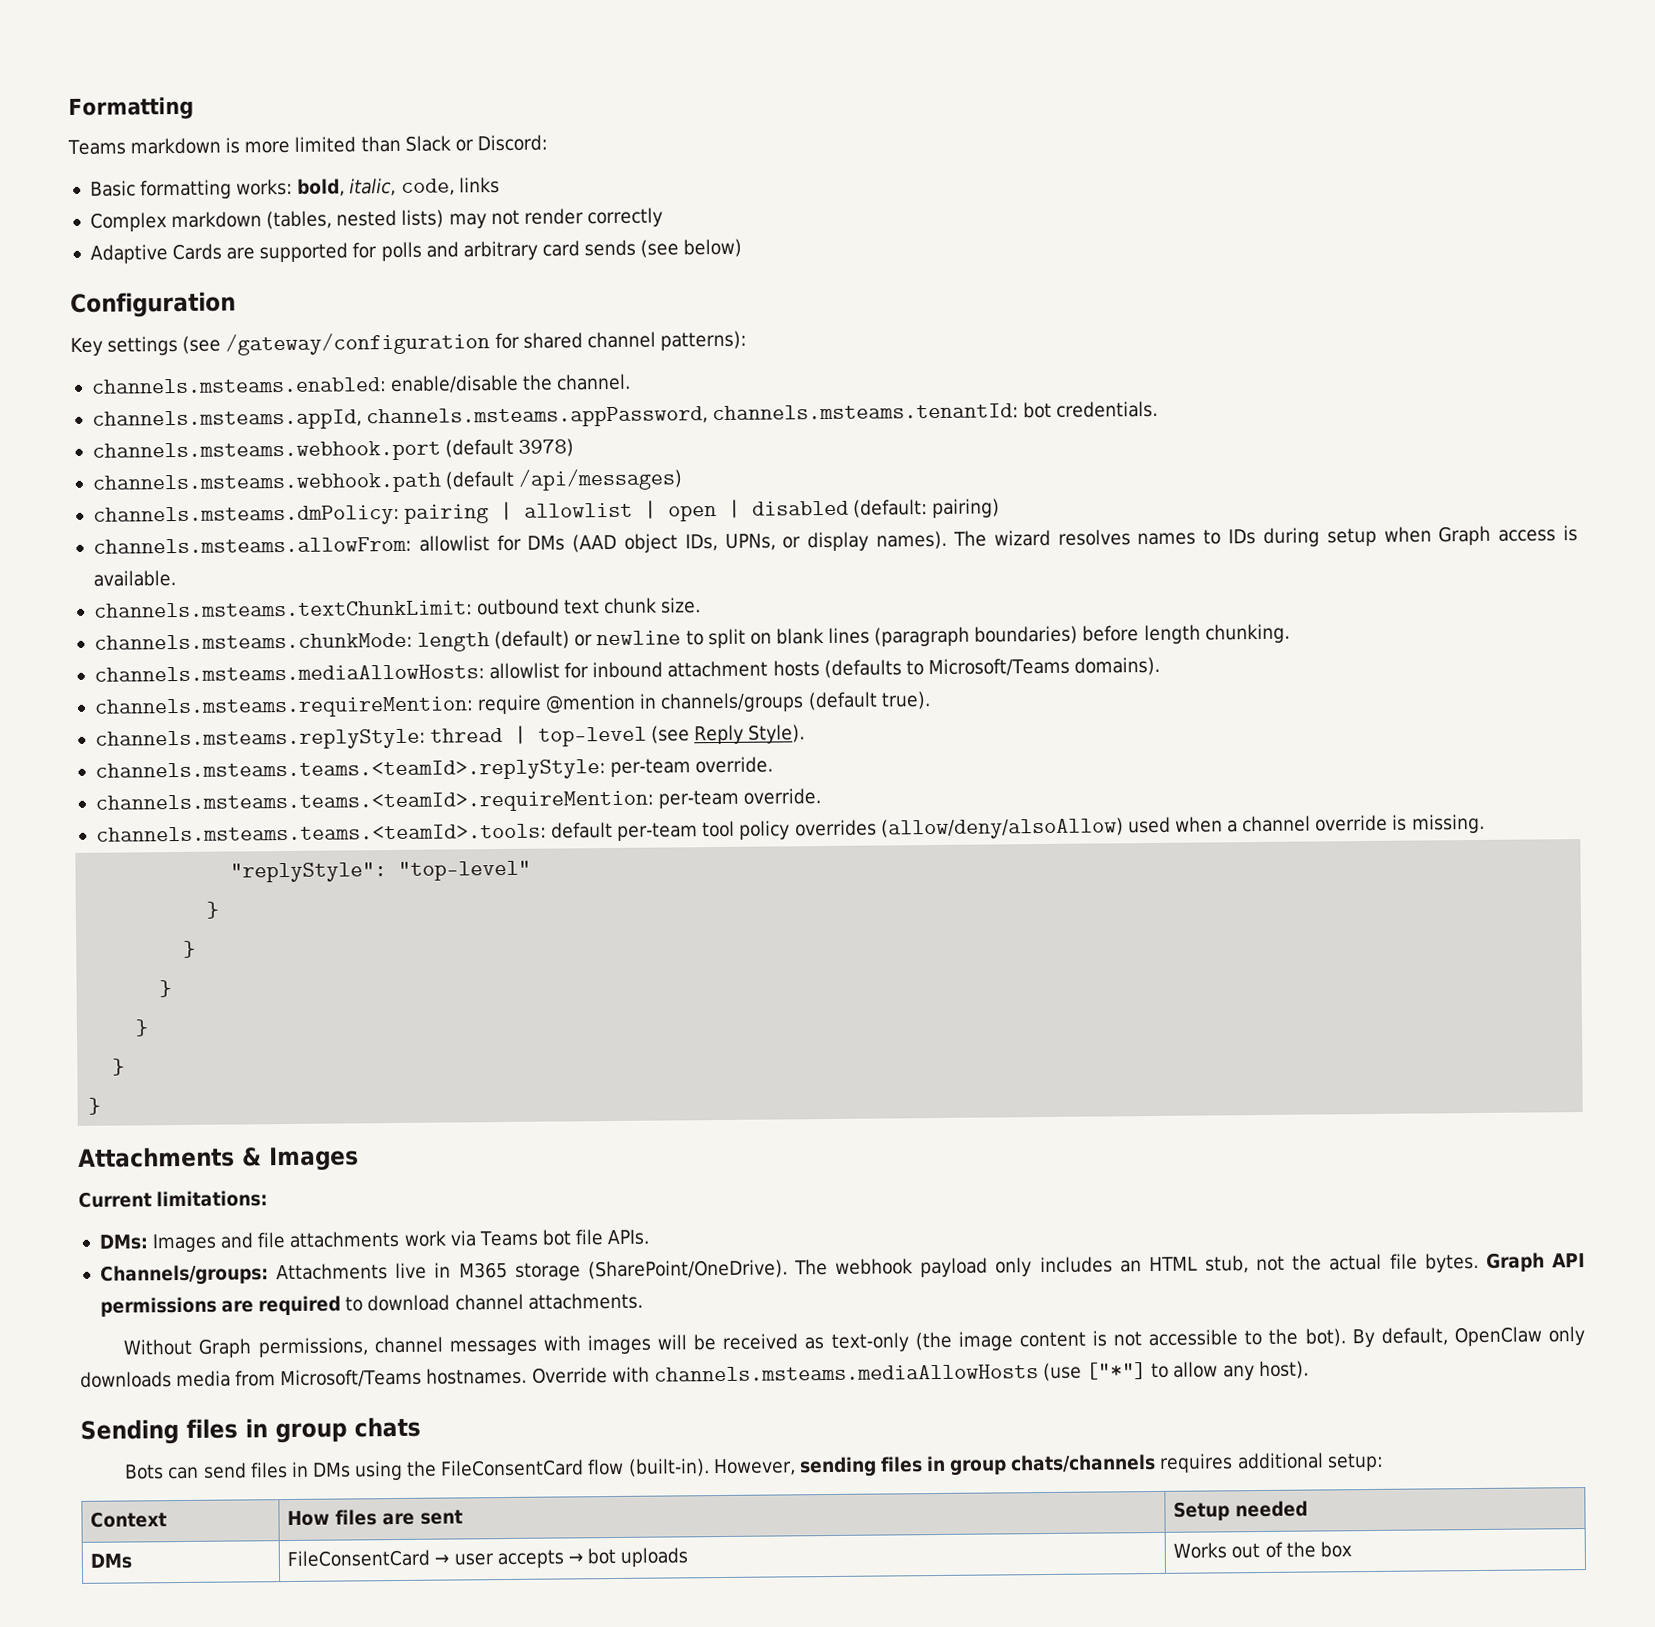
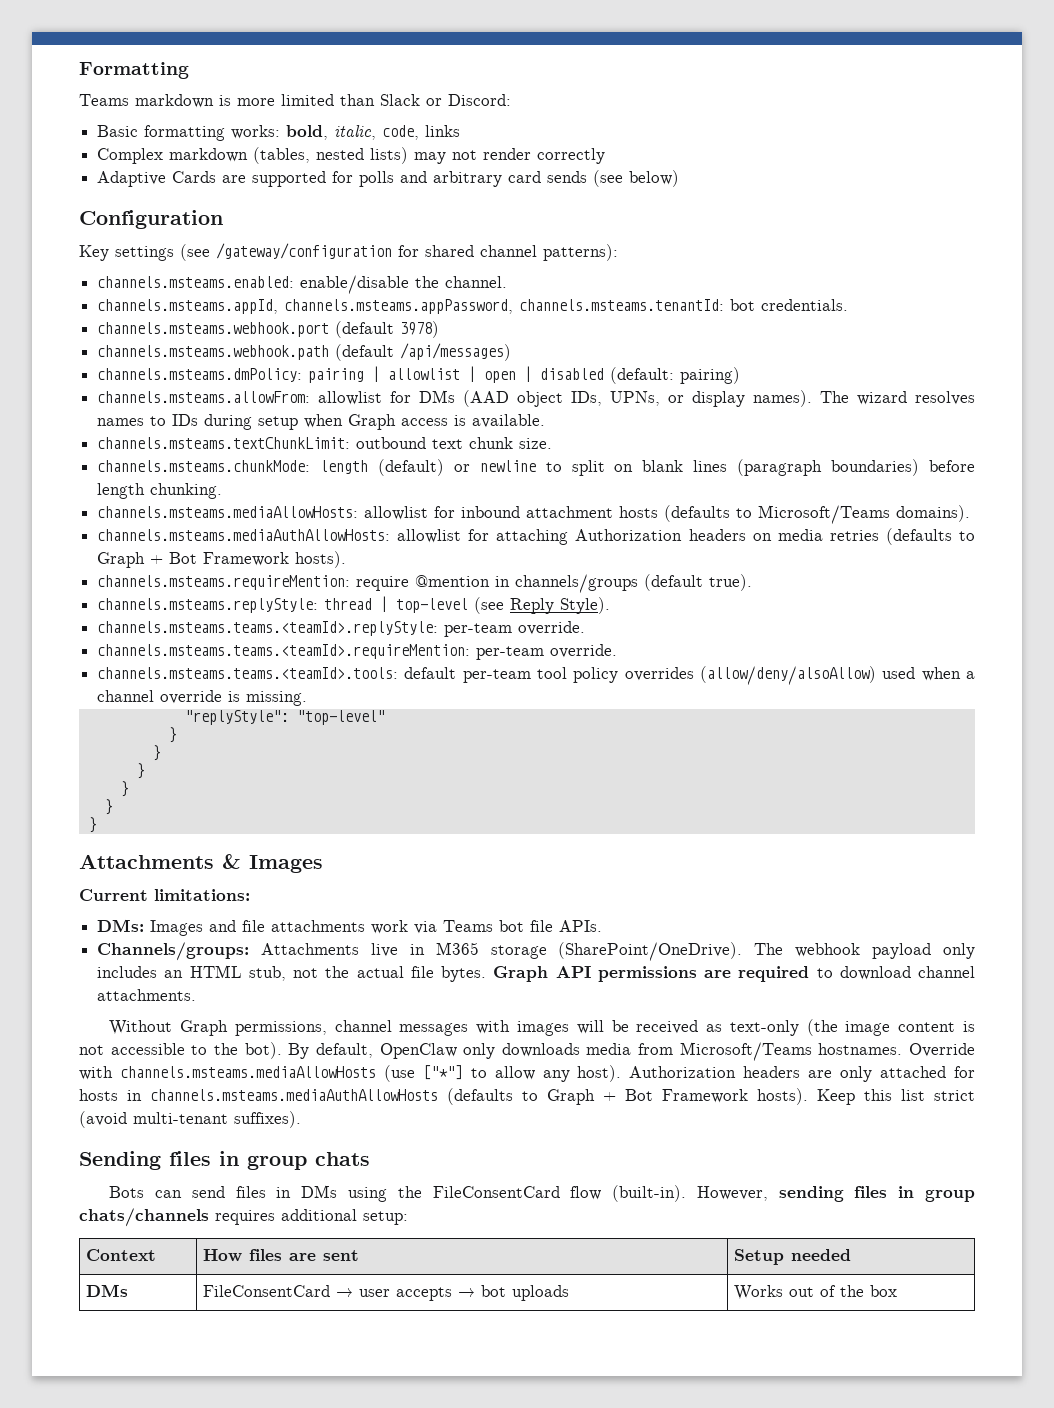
+ channels.msteams.mediaAuthAllowHosts: allowlist for attaching Authorization headers on media retries (defaults to Graph + Bot Framework hosts).
+ Authorization headers are only attached for hosts in channels.msteams.mediaAuthAllowHosts (defaults to Graph + Bot Framework hosts). Keep this list strict (avoid multi-tenant suffixes).

